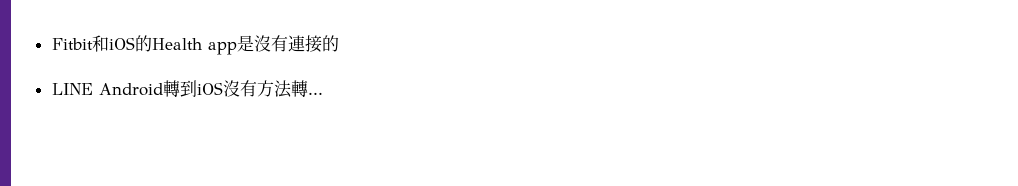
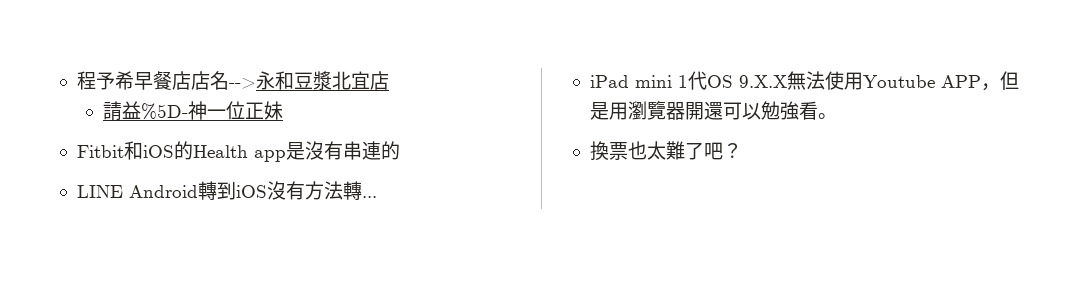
+ 程予希早餐店店名-->永和豆漿北宜店
+ 請益%5D-神一位正妹
- Fitbit和iOS的Health app是沒有連接的
+ Fitbit和iOS的Health app是沒有串連的
+ iPad mini 1代OS 9.X.X無法使用Youtube APP，但是用瀏覽器開還可以勉強看。
+ 換票也太難了吧？

